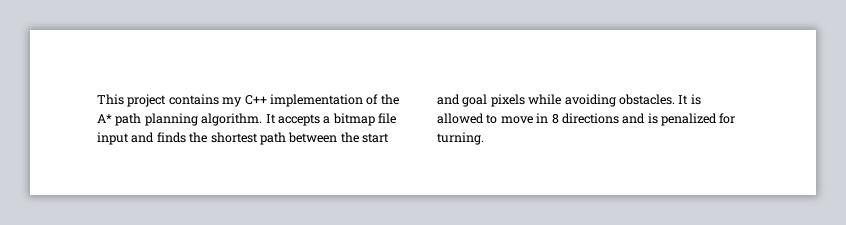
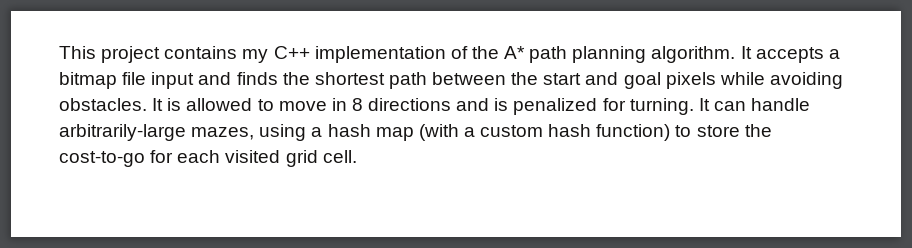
+ It can handle arbitrarily-large mazes, using a hash map (with a custom hash function) to store the cost-to-go for each visited grid cell.

